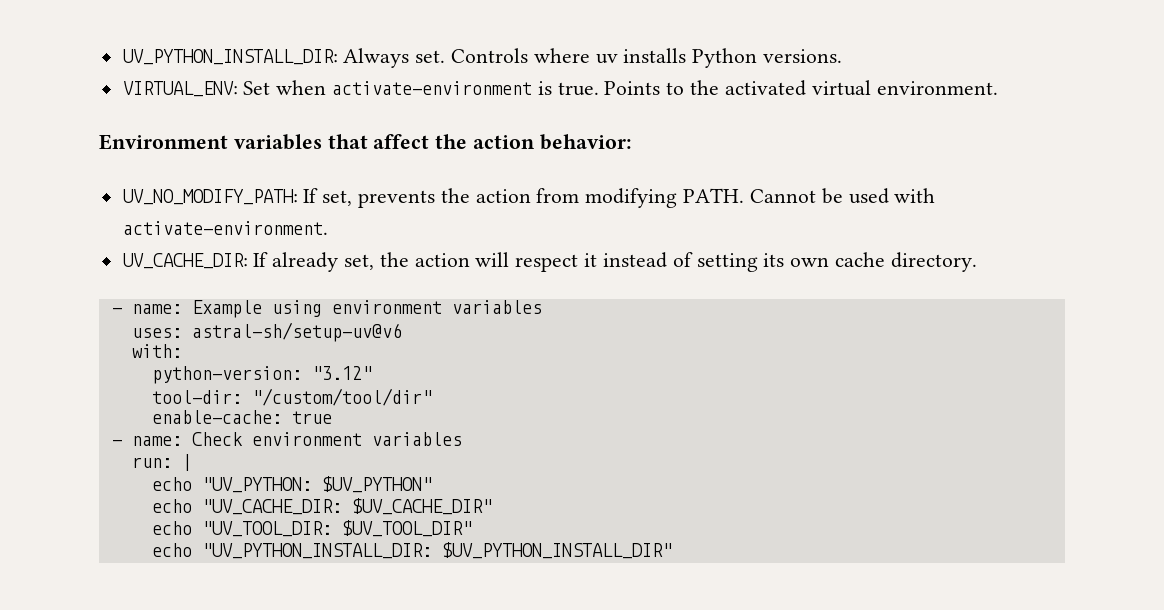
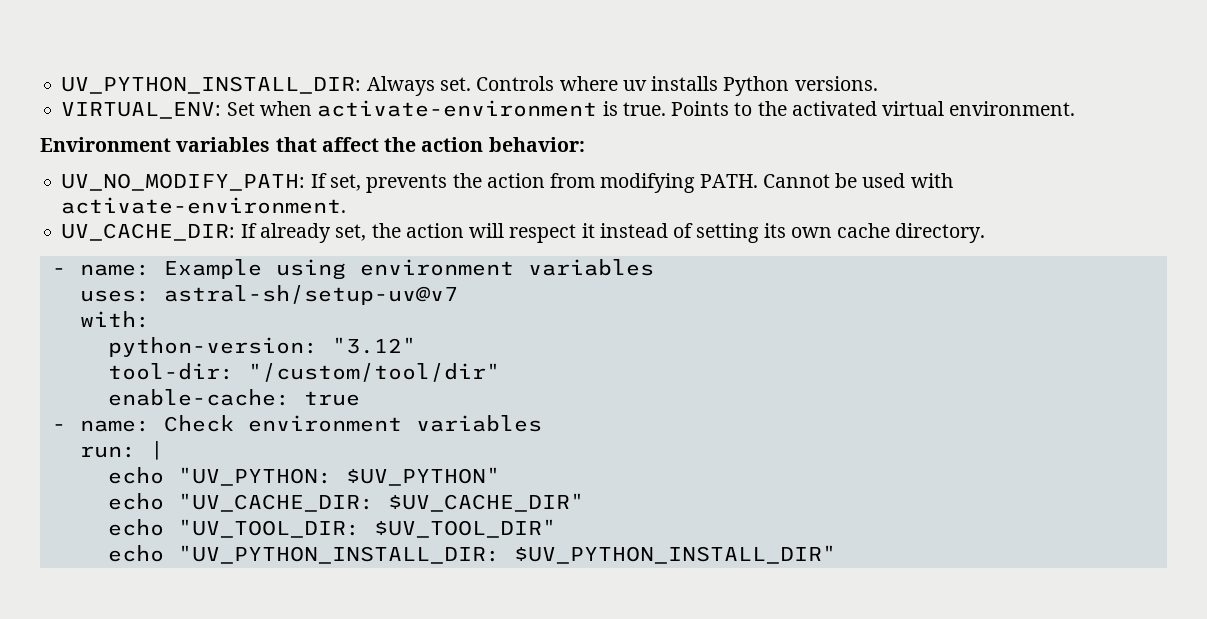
- uses: astral-sh/setup-uv@v6
+ uses: astral-sh/setup-uv@v7

